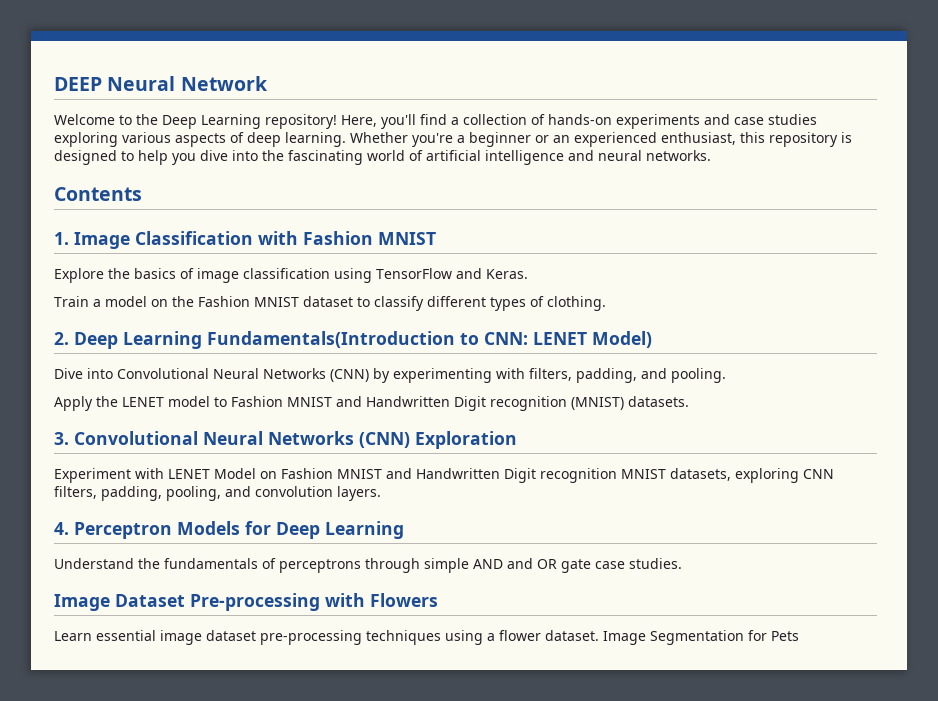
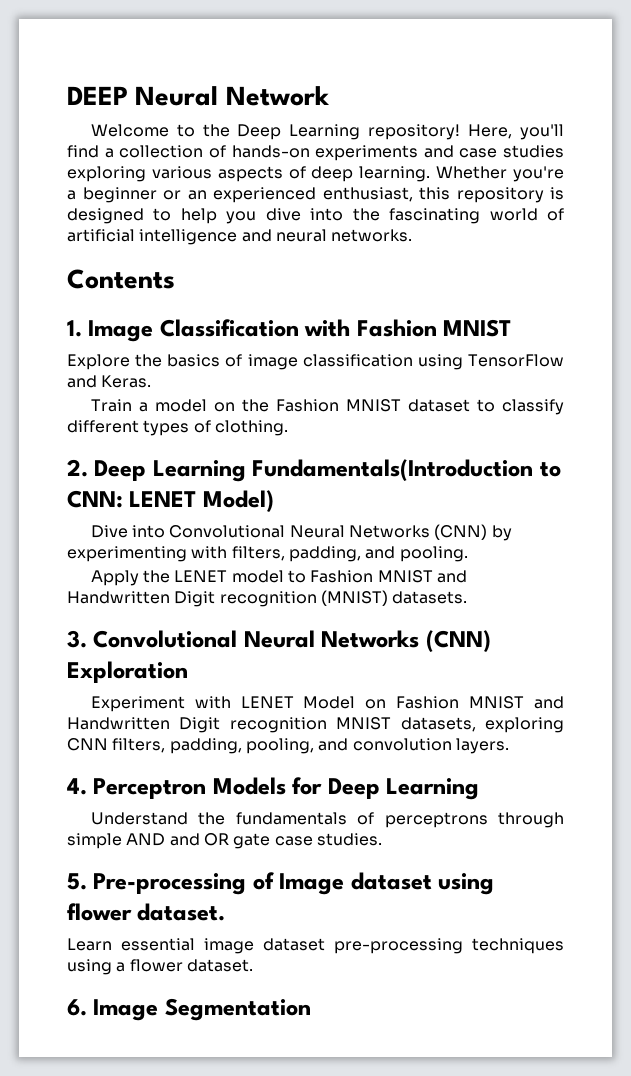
- Image Dataset Pre-processing with Flowers
+ 5. Pre-processing of Image dataset using flower dataset.
- Learn essential image dataset pre-processing techniques using a flower dataset. Image Segmentation for Pets
+ Learn essential image dataset pre-processing techniques using a flower dataset.
+ 6. Image Segmentation

